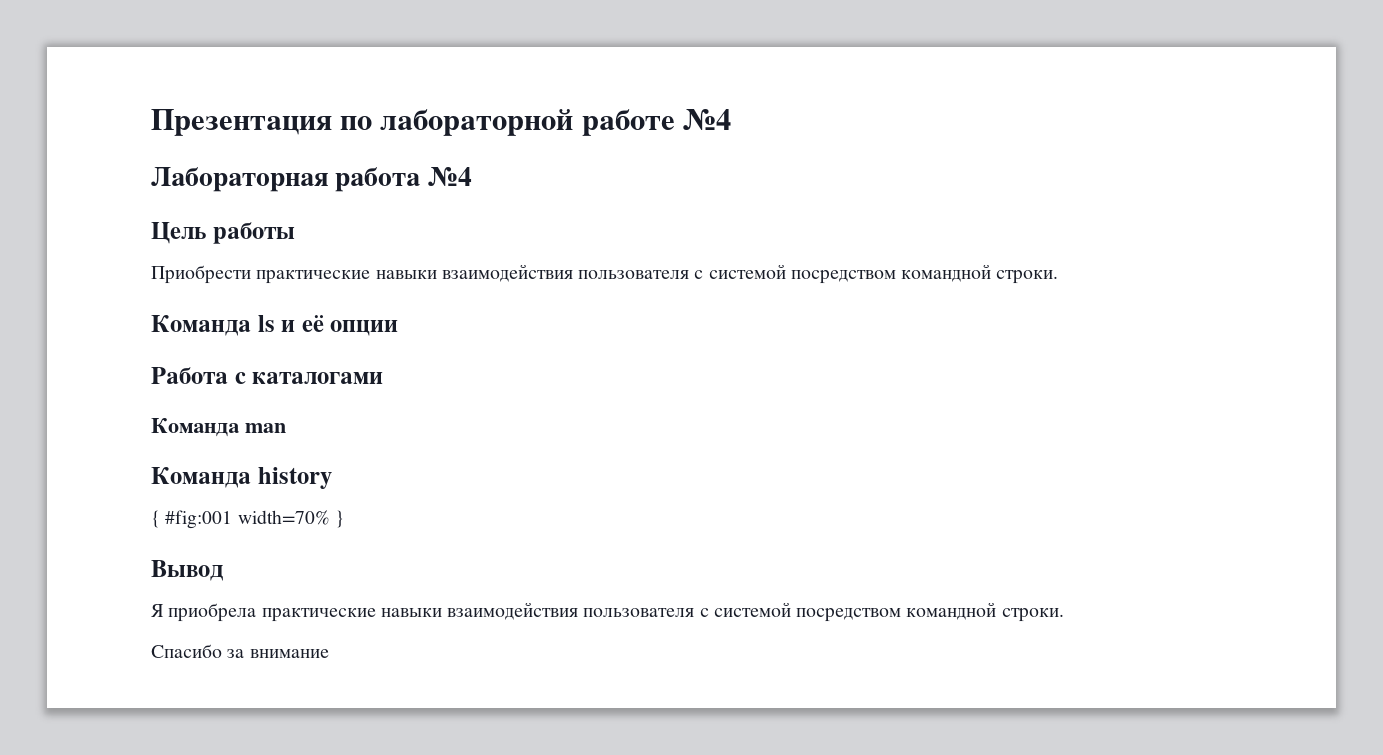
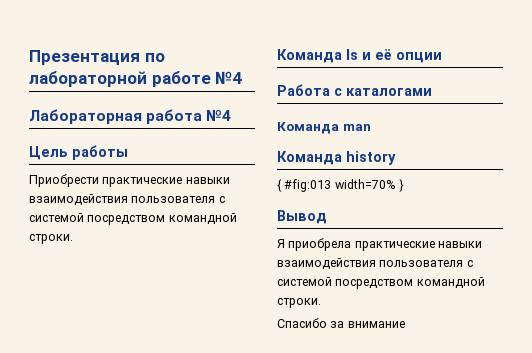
- { #fig:001 width=70% }
+ { #fig:013 width=70% }

